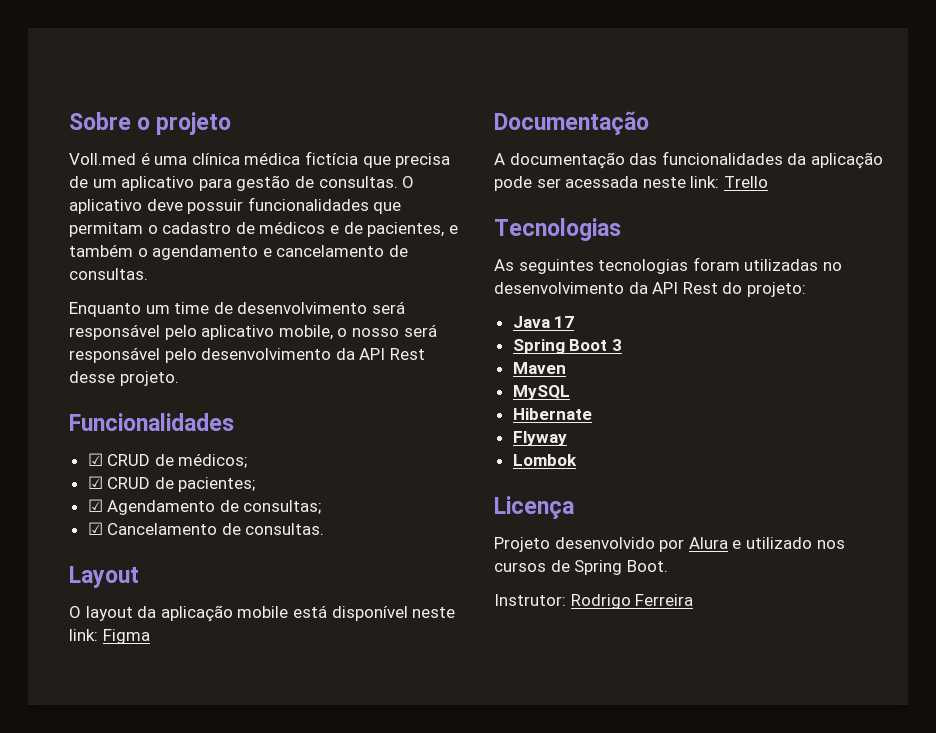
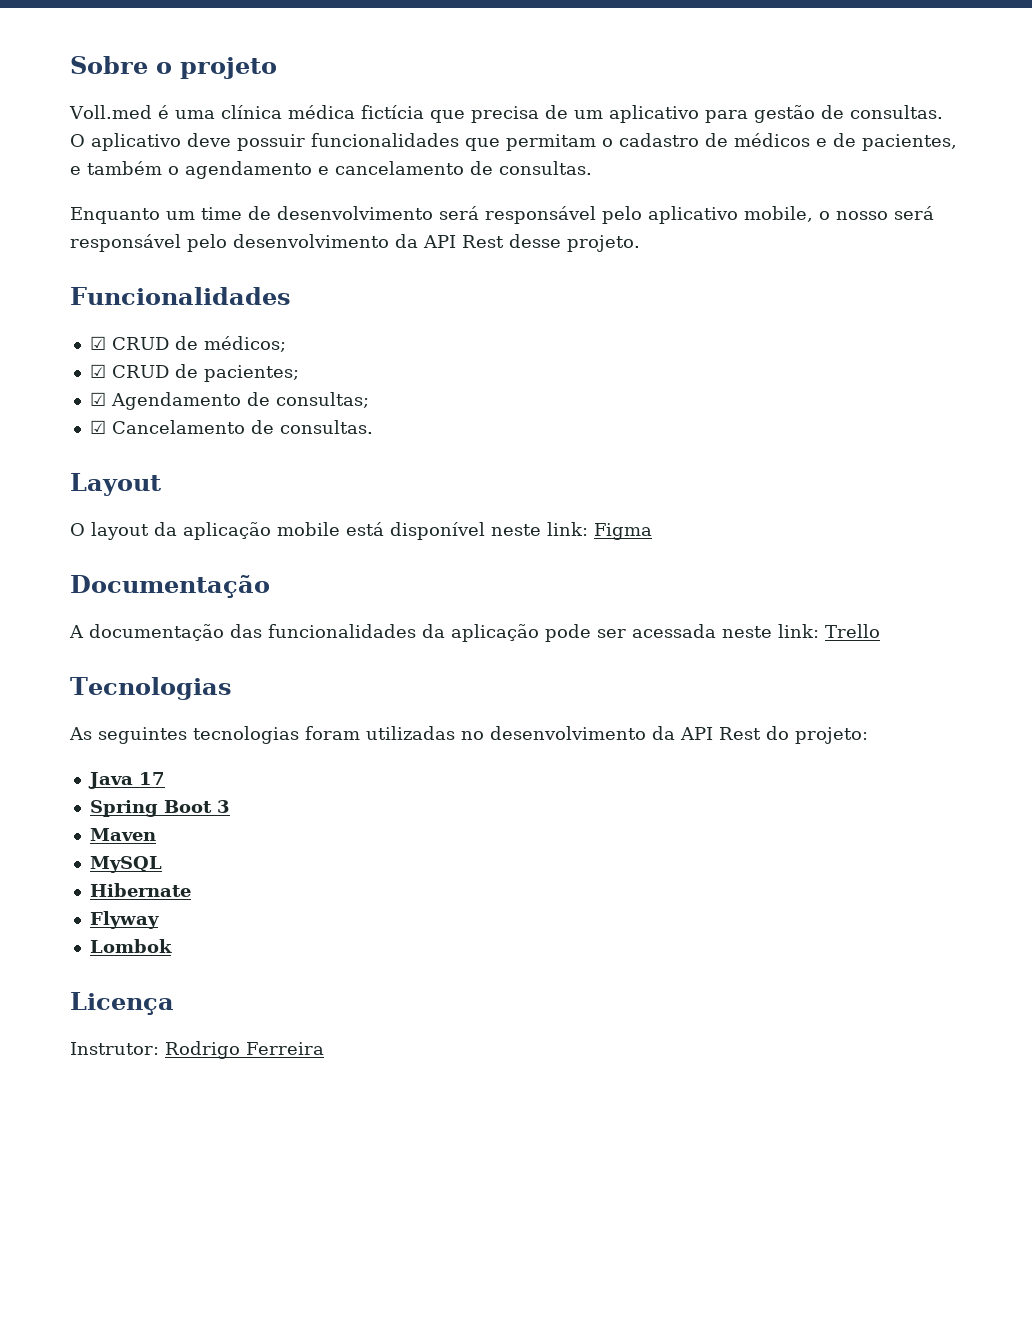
- Projeto desenvolvido por Alura e utilizado nos cursos de Spring Boot.

